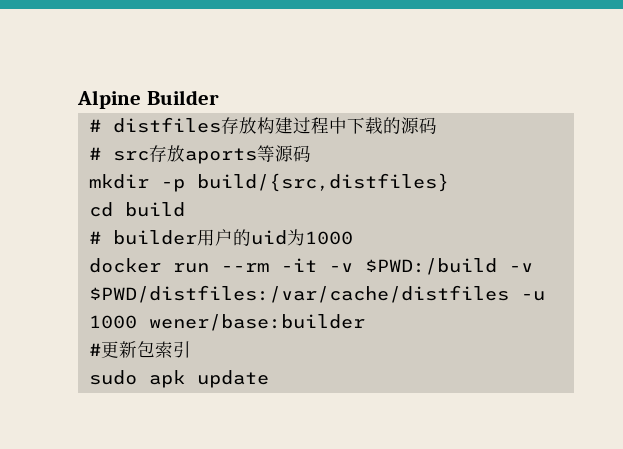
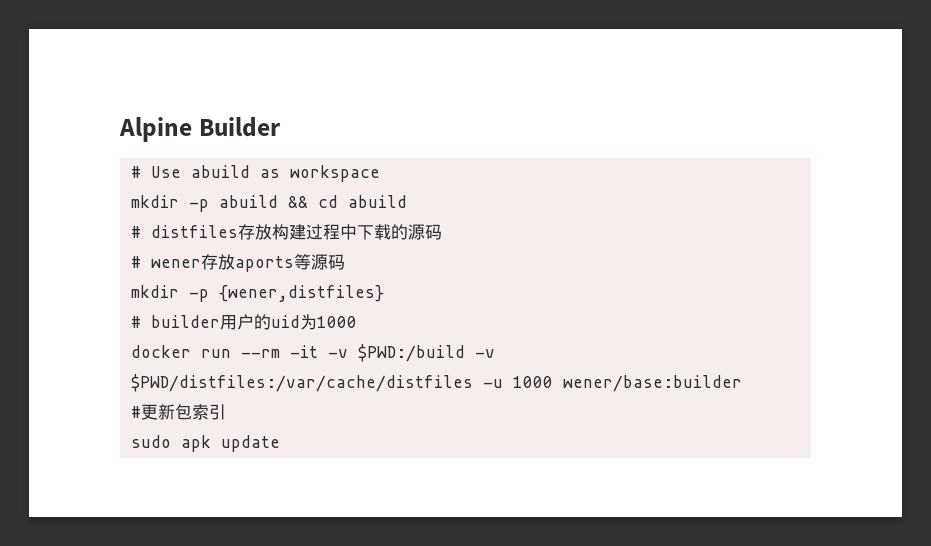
+ # Use abuild as workspace
+ mkdir -p abuild && cd abuild
- # src存放aports等源码
+ # wener存放aports等源码
- mkdir -p build/{src,distfiles}
- cd build
+ mkdir -p {wener,distfiles}

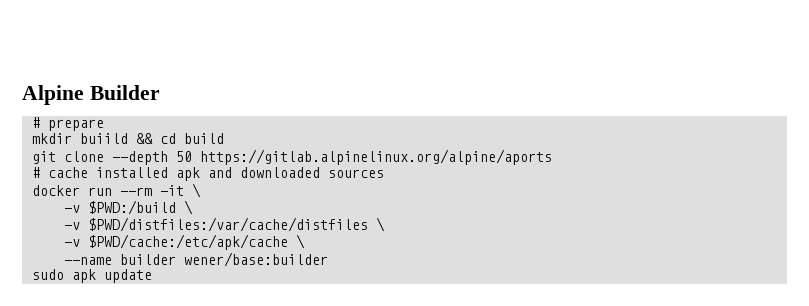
- # Use abuild as workspace
- mkdir -p abuild && cd abuild
- # distfiles存放构建过程中下载的源码
- # wener存放aports等源码
- mkdir -p {wener,distfiles}
- # builder用户的uid为1000
+ # prepare
+ mkdir buiild && cd build
+ git clone --depth 50 https://gitlab.alpinelinux.org/alpine/aports
+ # cache installed apk and downloaded sources
- docker run --rm -it -v $PWD:/build -v $PWD/distfiles:/var/cache/distfiles -u 1000 wener/base:builder
- #更新包索引
+ docker run --rm -it \
+ -v $PWD:/build \
+ -v $PWD/distfiles:/var/cache/distfiles \
+ -v $PWD/cache:/etc/apk/cache \
+ --name builder wener/base:builder

